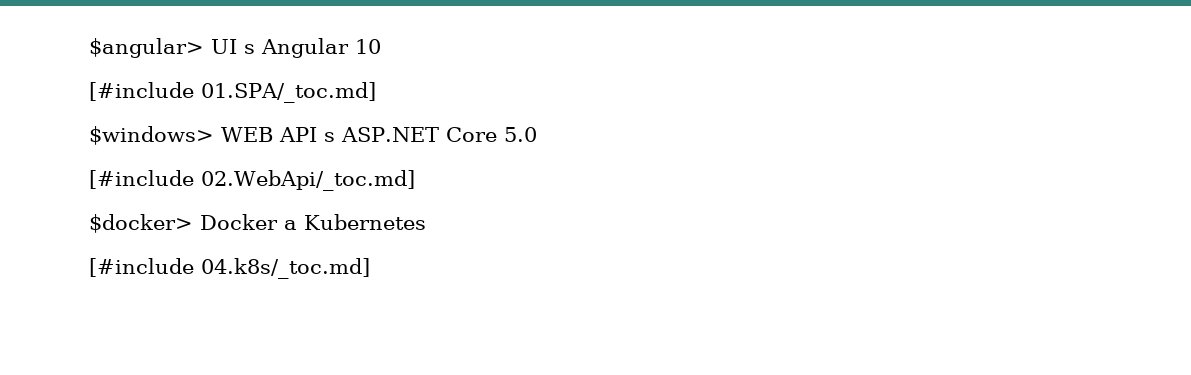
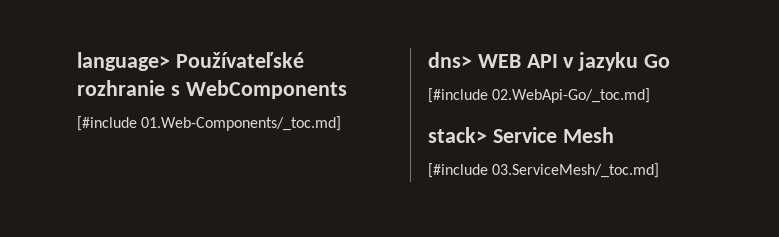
- $angular> UI s Angular 10
- [#include 01.SPA/_toc.md]
- $windows> WEB API s ASP.NET Core 5.0
- [#include 02.WebApi/_toc.md]
- $docker> Docker a Kubernetes
- [#include 04.k8s/_toc.md]
+ language> Používateľské rozhranie s WebComponents
+ [#include 01.Web-Components/_toc.md]
+ dns> WEB API v jazyku Go
+ [#include 02.WebApi-Go/_toc.md]
+ stack> Service Mesh
+ [#include 03.ServiceMesh/_toc.md]

